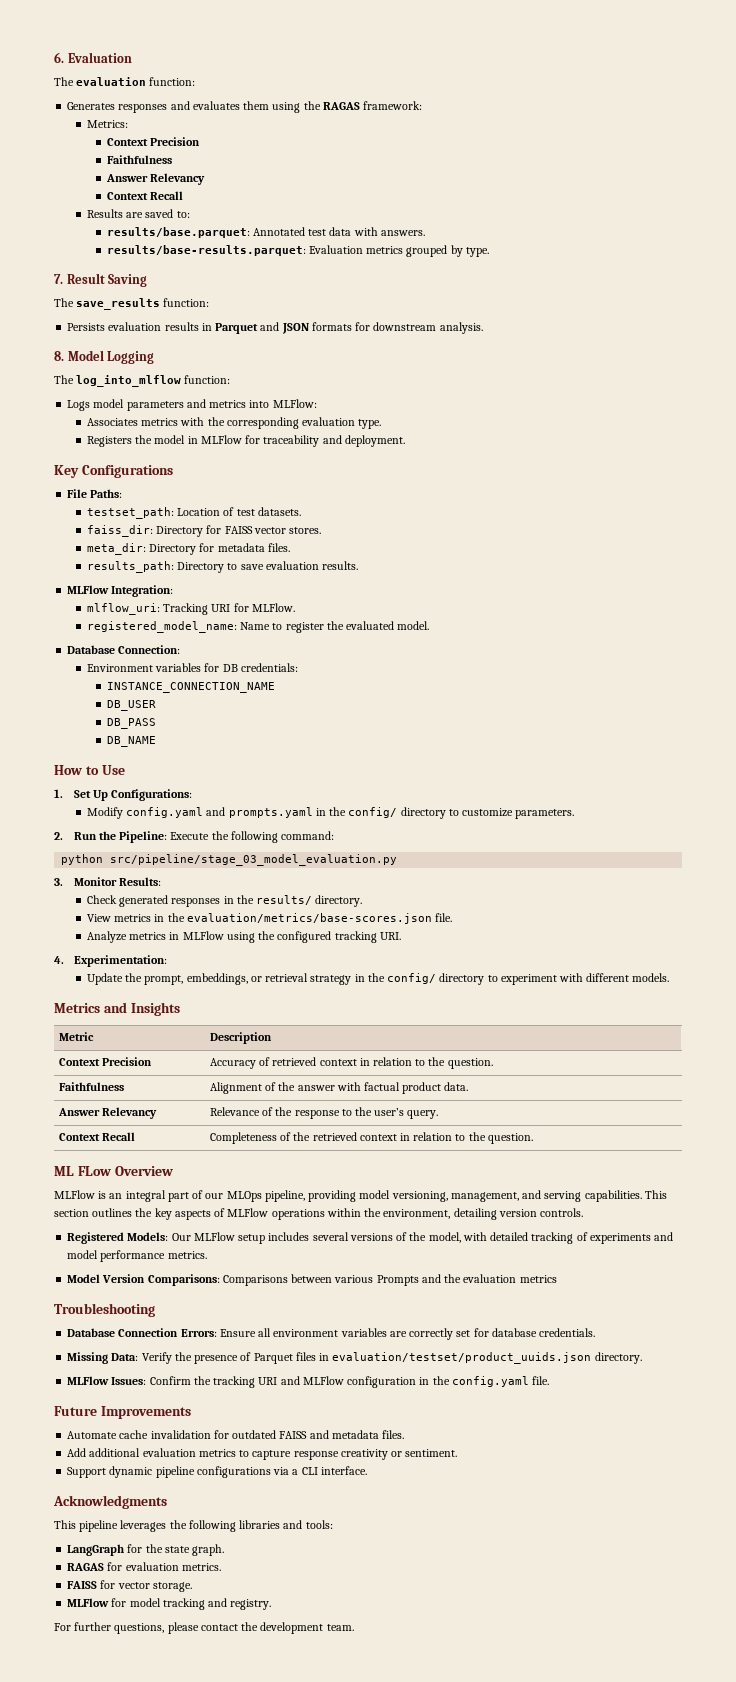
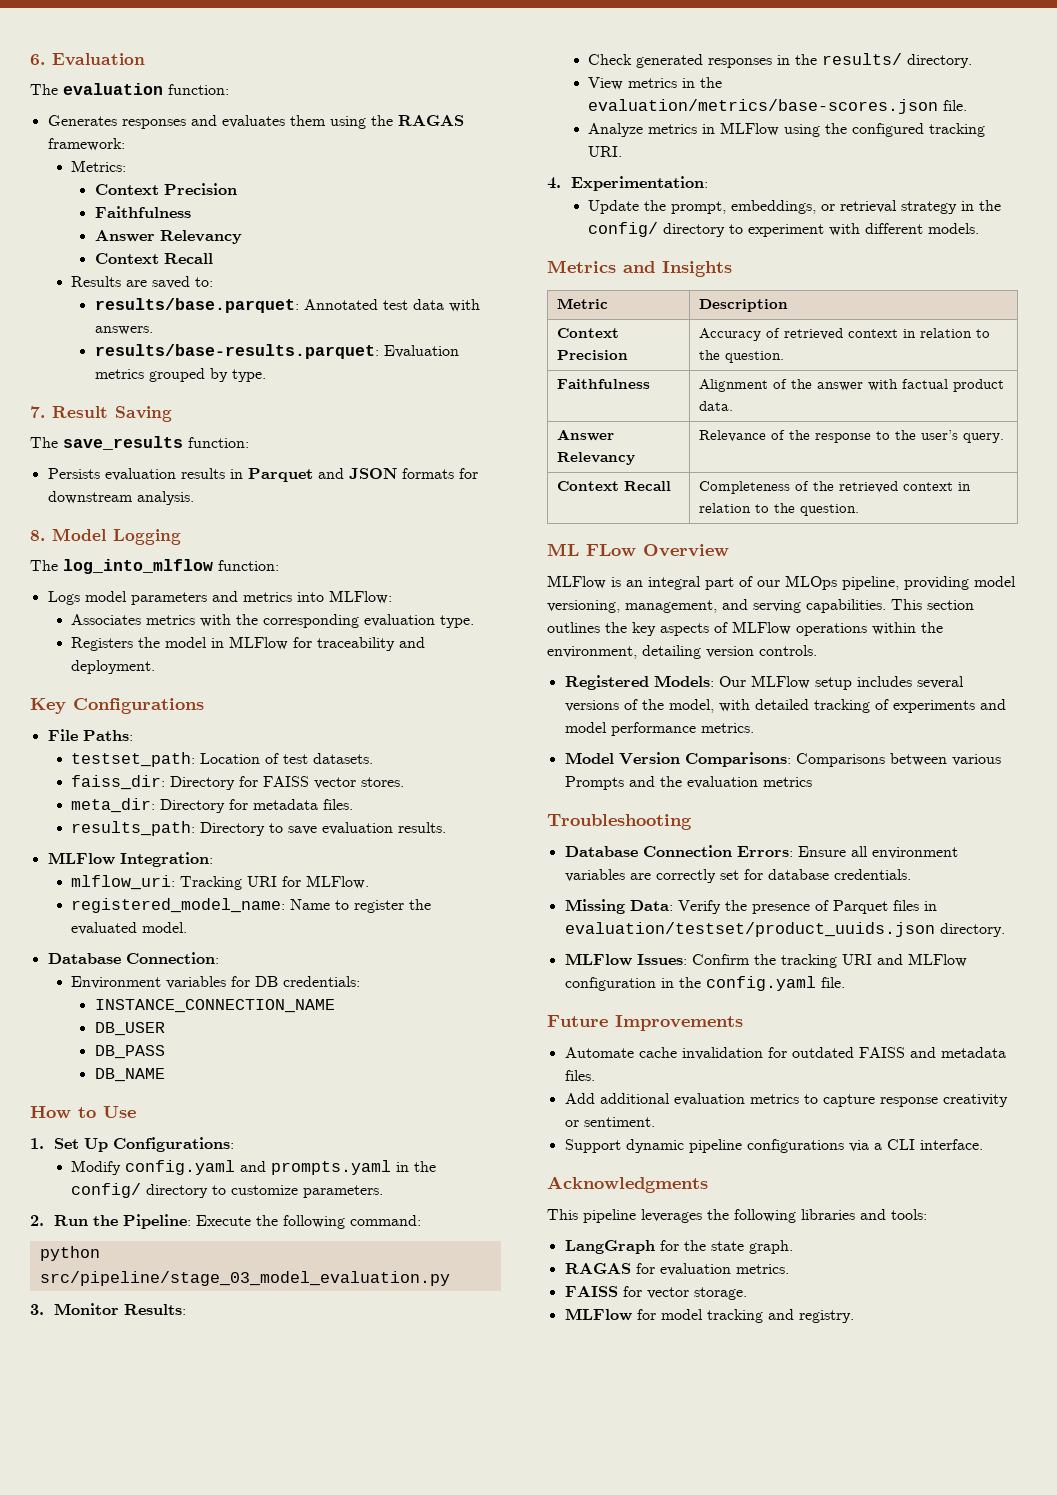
- For further questions, please contact the development team.

